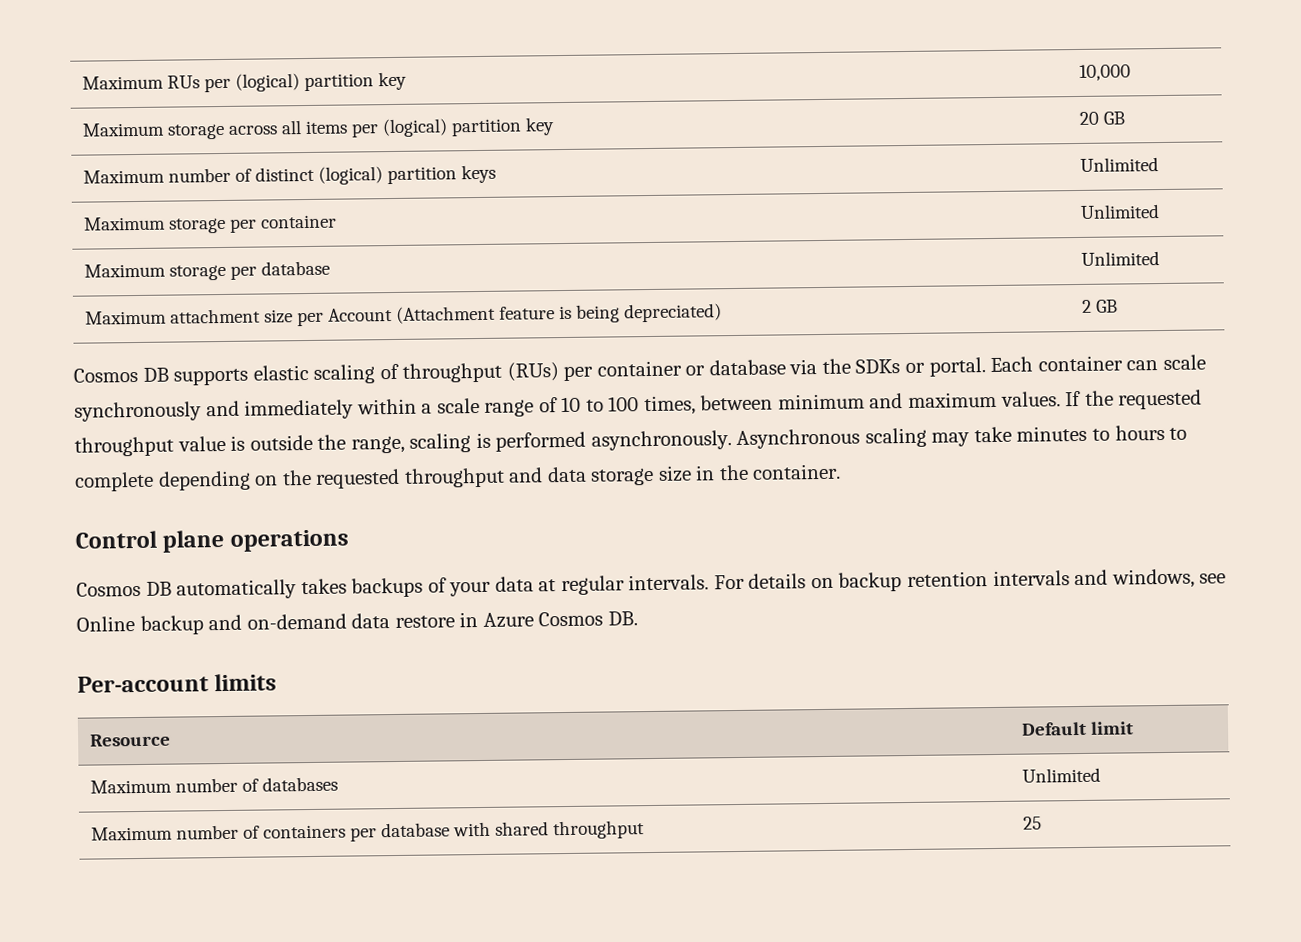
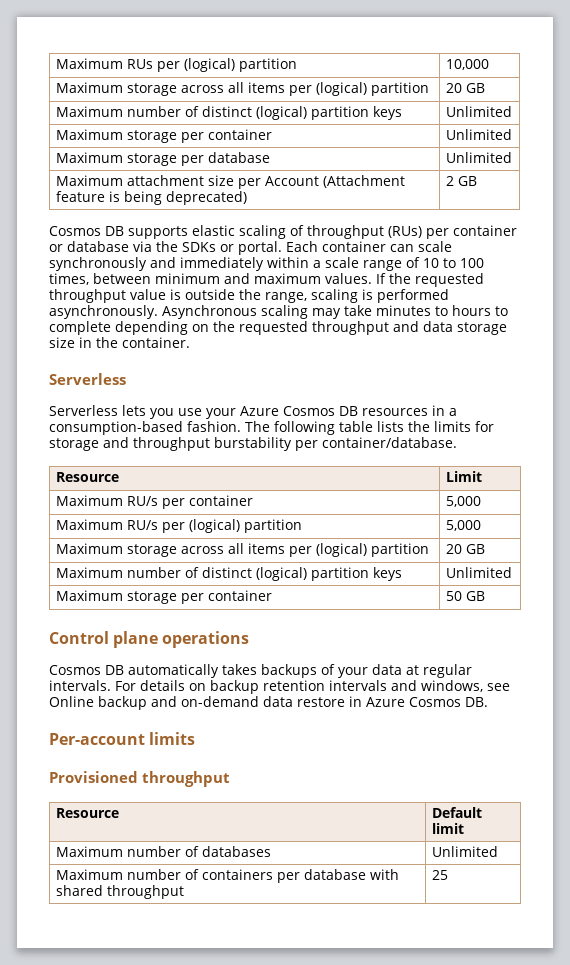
- Maximum RUs per (logical) partition key | 10,000
- Maximum storage across all items per (logical) partition key | 20 GB
+ Maximum RUs per (logical) partition | 10,000
+ Maximum storage across all items per (logical) partition | 20 GB
- Maximum attachment size per Account (Attachment feature is being depreciated) | 2 GB
+ Maximum attachment size per Account (Attachment feature is being deprecated) | 2 GB
  Asynchronous scaling may take minutes to hours to complete depending on the requested throughput and data storage size in the container.
+ Serverless
+ Serverless lets you use your Azure Cosmos DB resources in a consumption-based fashion. The following table lists the limits for storage and throughput burstability per container/database.
+ Resource | Limit
+ Maximum RU/s per container | 5,000
+ Maximum RU/s per (logical) partition | 5,000
+ Maximum storage across all items per (logical) partition | 20 GB
+ Maximum number of distinct (logical) partition keys | Unlimited
+ Maximum storage per container | 50 GB
+ Provisioned throughput

